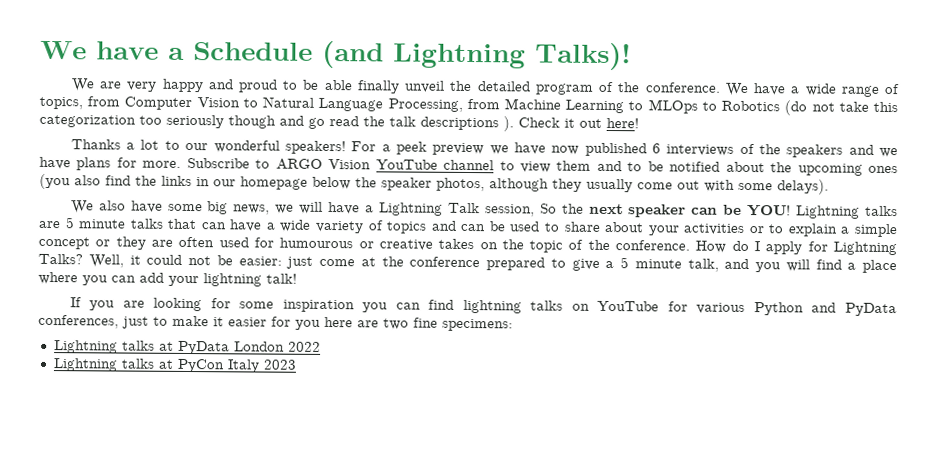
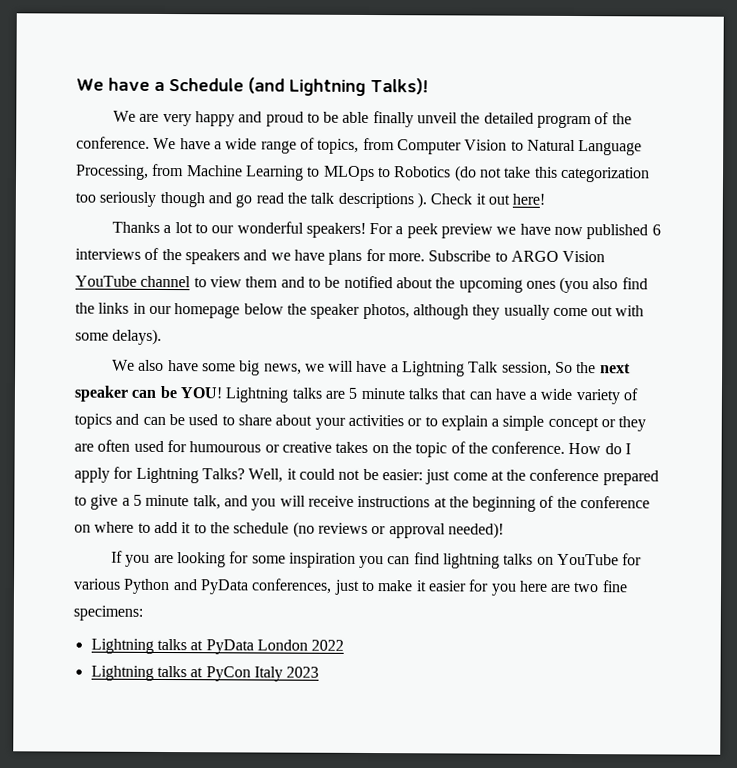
- Well, it could not be easier: just come at the conference prepared to give a 5 minute talk, and you will find a place where you can add your lightning talk!
+ Well, it could not be easier: just come at the conference prepared to give a 5 minute talk, and you will receive instructions at the beginning of the conference on where to add it to the schedule (no reviews or approval needed)!

